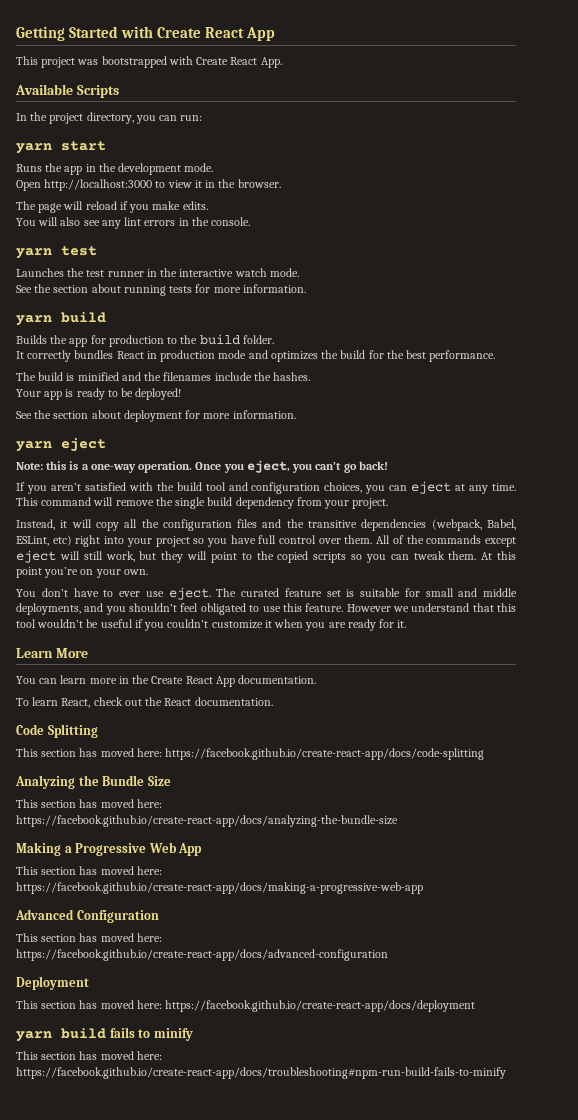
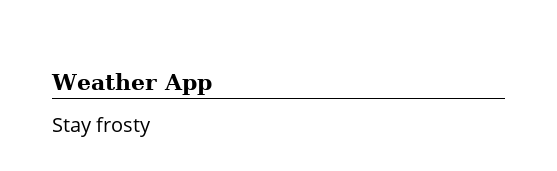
- Getting Started with Create React App
- This project was bootstrapped with Create React App.
- Available Scripts
- In the project directory, you can run:
- yarn start
- Runs the app in the development mode.
- Open http://localhost:3000 to view it in the browser.
- The page will reload if you make edits.
- You will also see any lint errors in the console.
- yarn test
- Launches the test runner in the interactive watch mode.
- See the section about running tests for more information.
- yarn build
- Builds the app for production to the build folder.
- It correctly bundles React in production mode and optimizes the build for the best performance.
- The build is minified and the filenames include the hashes.
- Your app is ready to be deployed!
- See the section about deployment for more information.
- yarn eject
- Note: this is a one-way operation. Once you eject, you can’t go back!
- If you aren’t satisfied with the build tool and configuration choices, you can eject at any time. This command will remove the single build dependency from your project.
- Instead, it will copy all the configuration files and the transitive dependencies (webpack, Babel, ESLint, etc) right into your project so you have full control over them. All of the commands except eject will still work, but they will point to the copied scripts so you can tweak them. At this point you’re on your own.
- You don’t have to ever use eject. The curated feature set is suitable for small and middle deployments, and you shouldn’t feel obligated to use this feature. However we understand that this tool wouldn’t be useful if you couldn’t customize it when you are ready for it.
- Learn More
- You can learn more in the Create React App documentation.
- To learn React, check out the React documentation.
- Code Splitting
- This section has moved here: https://facebook.github.io/create-react-app/docs/code-splitting
- Analyzing the Bundle Size
- This section has moved here: https://facebook.github.io/create-react-app/docs/analyzing-the-bundle-size
- Making a Progressive Web App
- This section has moved here: https://facebook.github.io/create-react-app/docs/making-a-progressive-web-app
- Advanced Configuration
- This section has moved here: https://facebook.github.io/create-react-app/docs/advanced-configuration
- Deployment
- This section has moved here: https://facebook.github.io/create-react-app/docs/deployment
- yarn build fails to minify
- This section has moved here: https://facebook.github.io/create-react-app/docs/troubleshooting#npm-run-build-fails-to-minify
+ Weather App
+ Stay frosty

